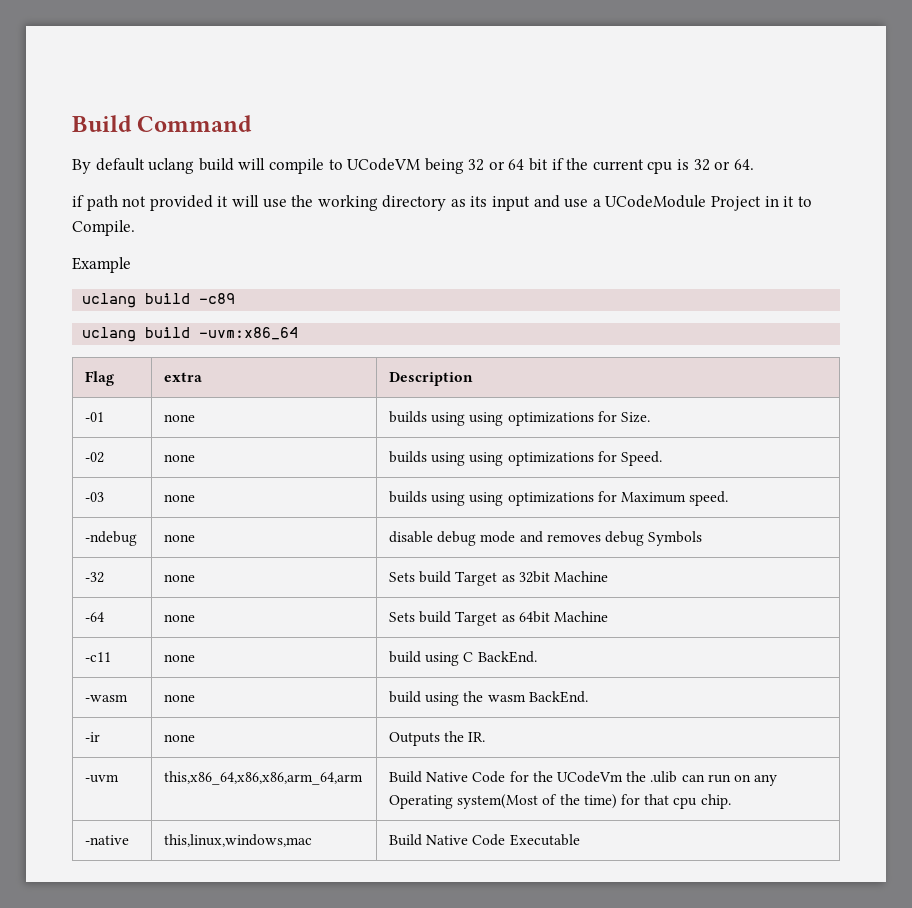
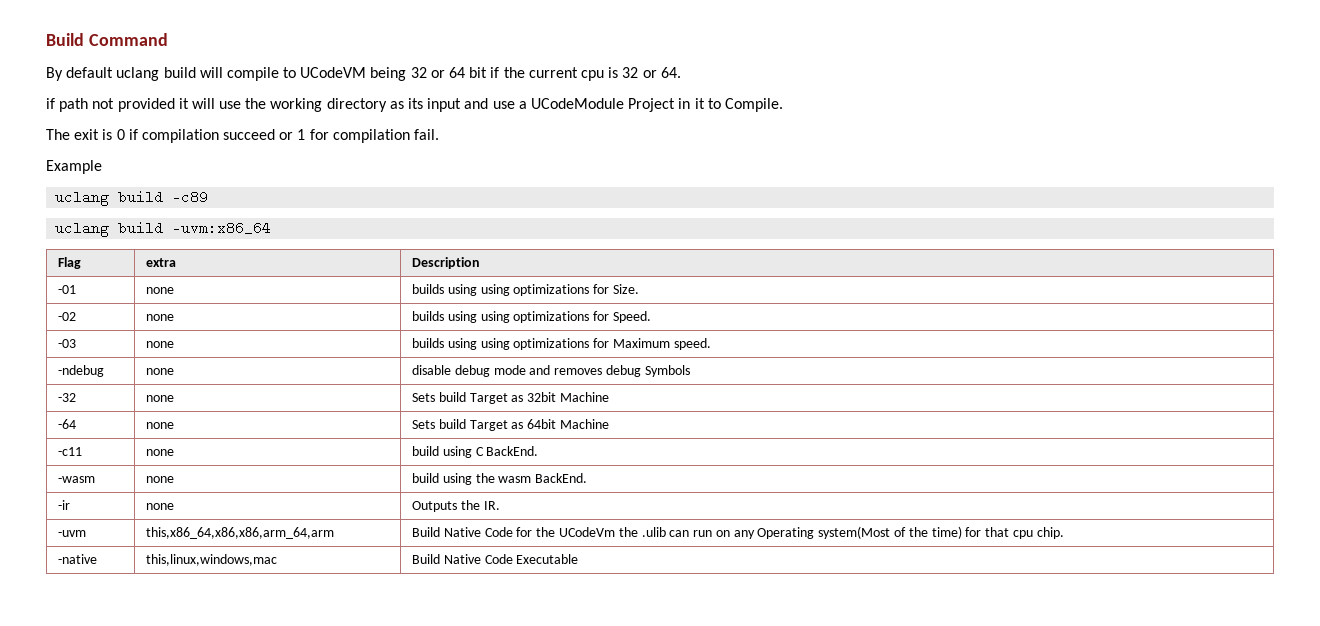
+ The exit is 0 if compilation succeed or 1 for compilation fail.

